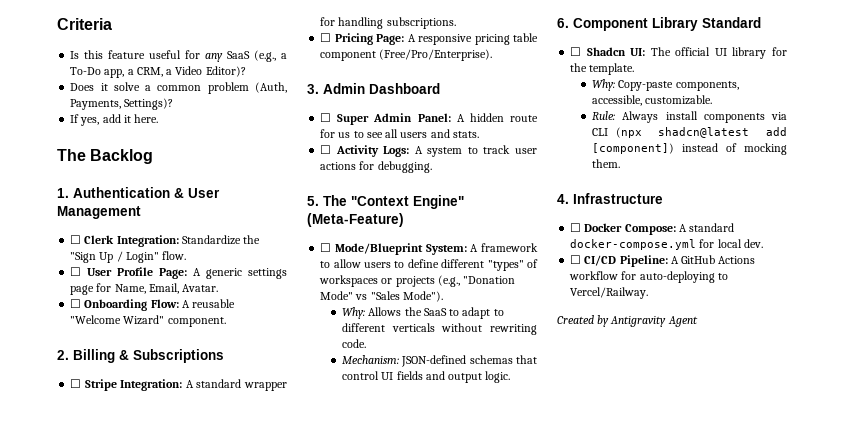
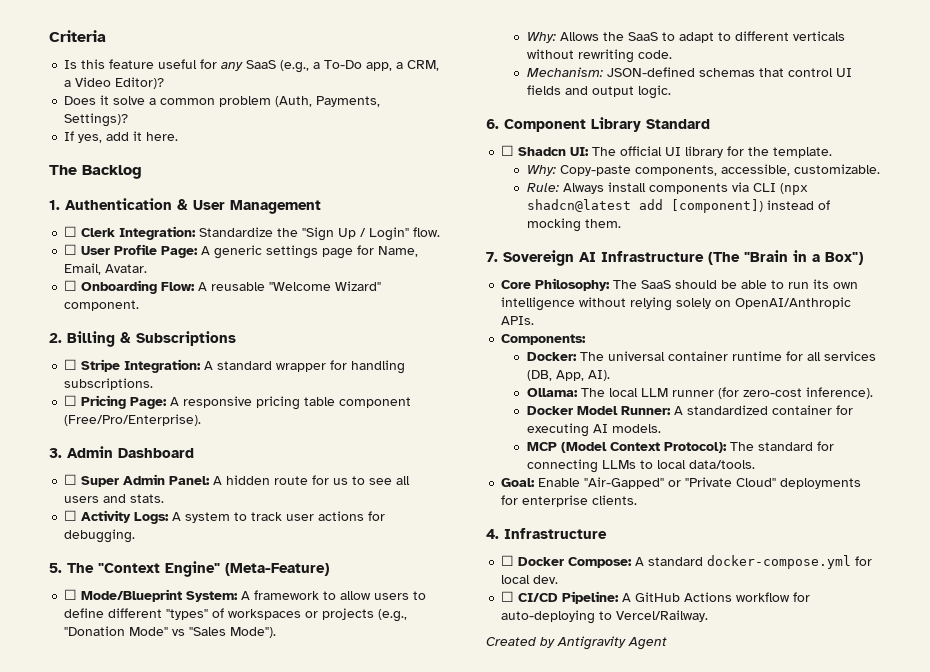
+ 7. Sovereign AI Infrastructure (The "Brain in a Box")
+ Core Philosophy: The SaaS should be able to run its own intelligence without relying solely on OpenAI/Anthropic APIs.
+ Components:
+ Docker: The universal container runtime for all services (DB, App, AI).
+ Ollama: The local LLM runner (for zero-cost inference).
+ Docker Model Runner: A standardized container for executing AI models.
+ MCP (Model Context Protocol): The standard for connecting LLMs to local data/tools.
+ Goal: Enable "Air-Gapped" or "Private Cloud" deployments for enterprise clients.

